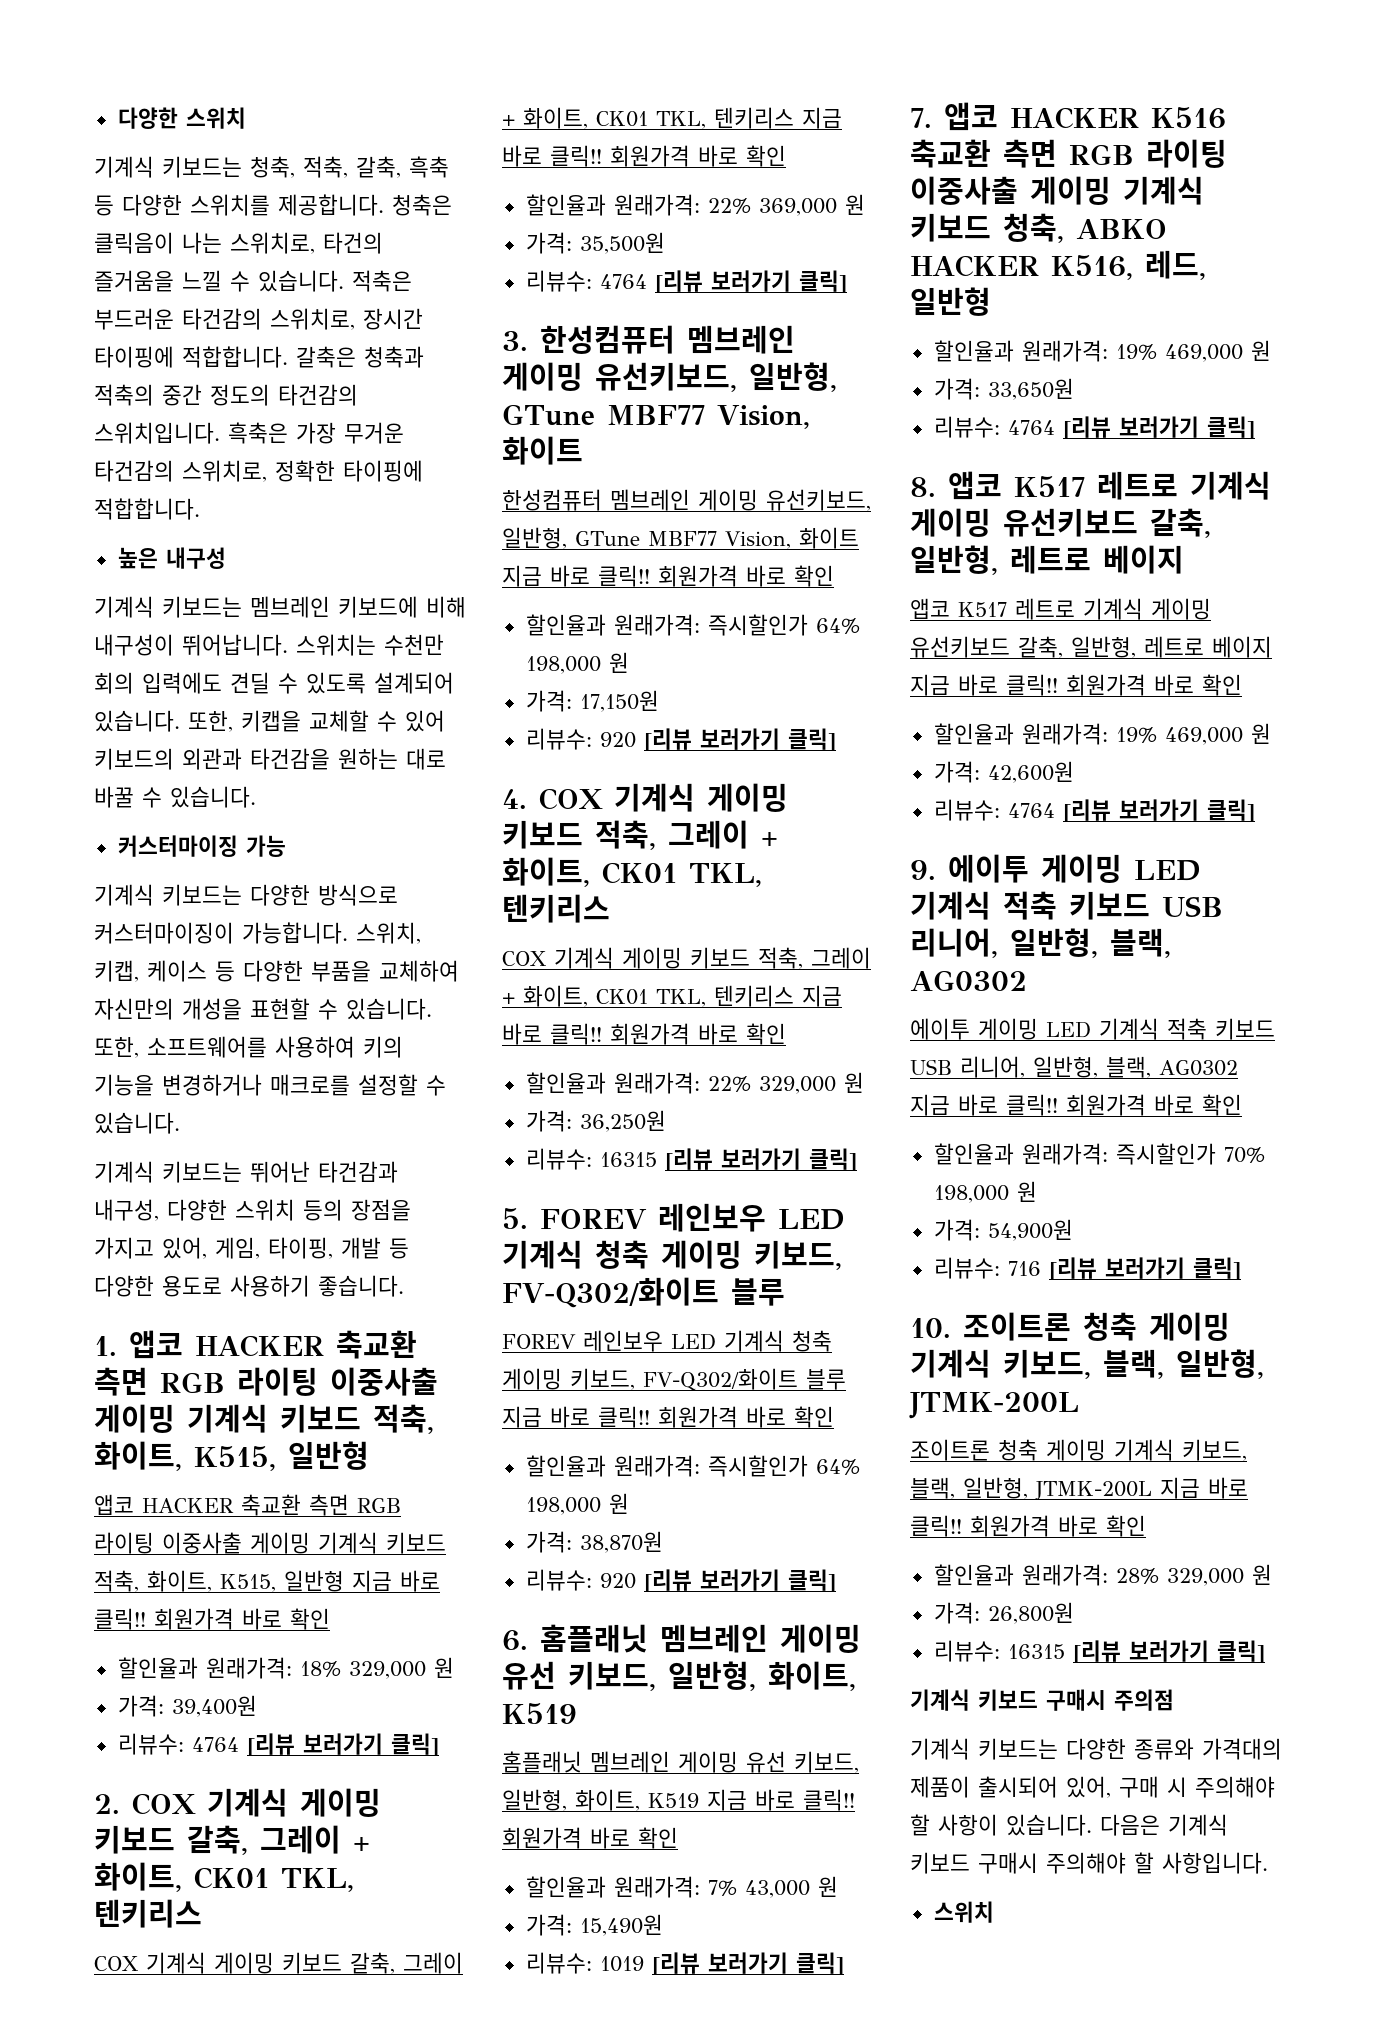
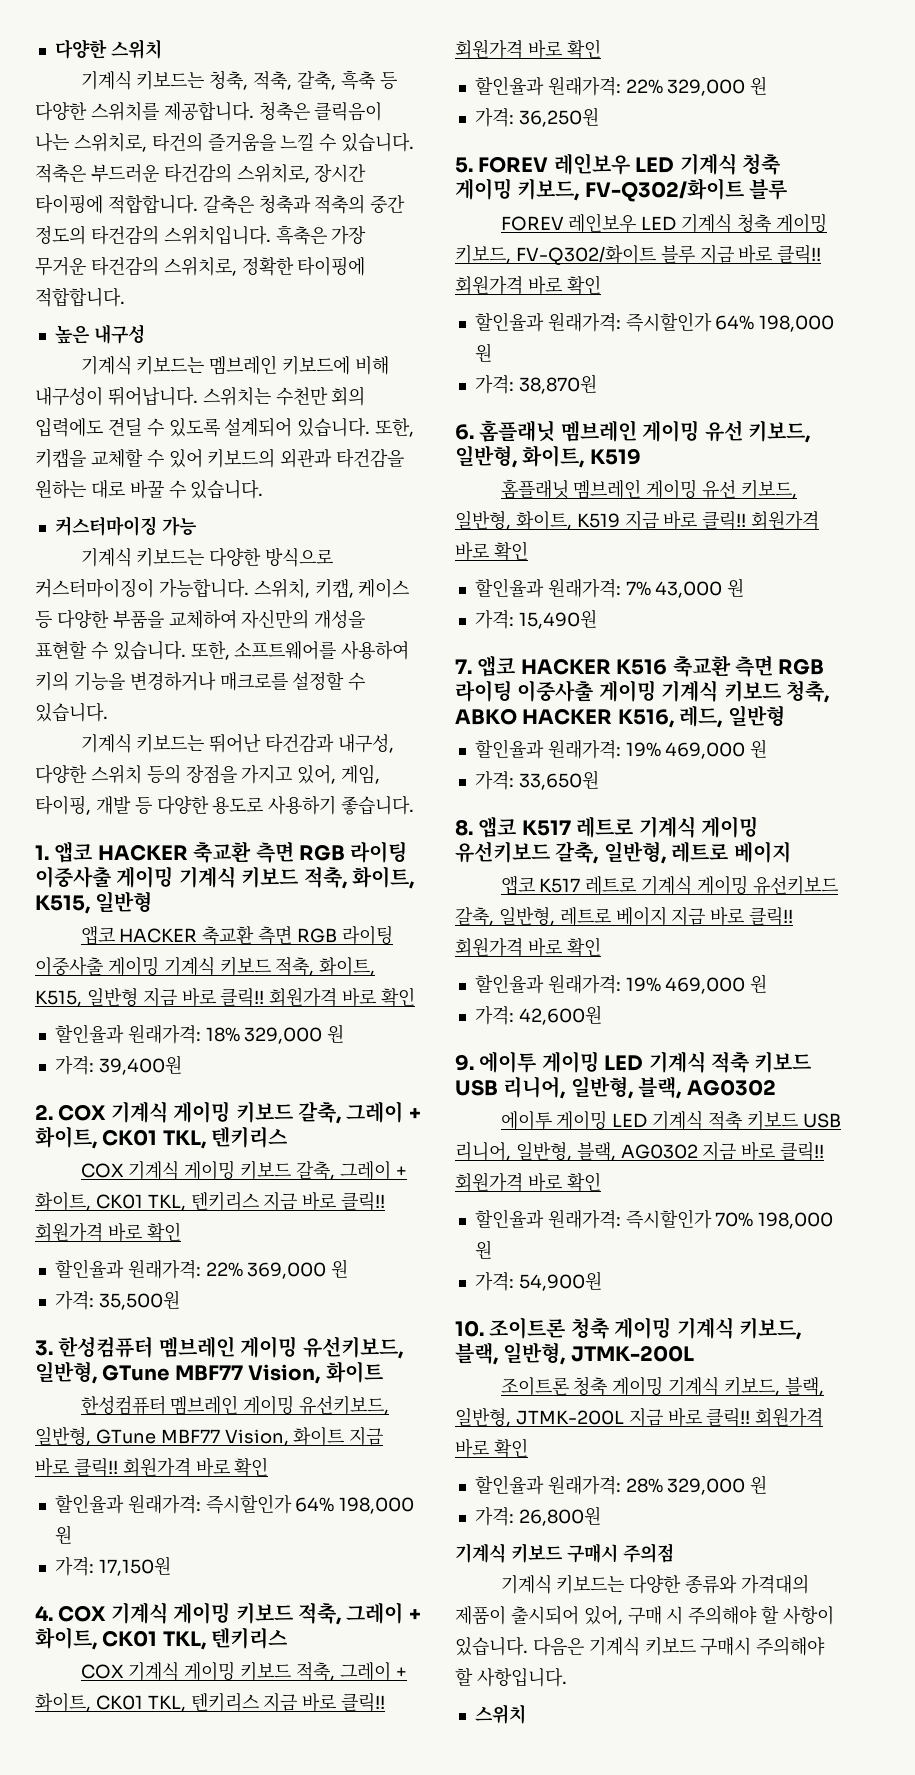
  가격: 39,400원
- 리뷰수: 4764 [리뷰 보러가기 클릭]
  가격: 35,500원
- 리뷰수: 4764 [리뷰 보러가기 클릭]
  가격: 17,150원
- 리뷰수: 920 [리뷰 보러가기 클릭]
  가격: 36,250원
- 리뷰수: 16315 [리뷰 보러가기 클릭]
  가격: 38,870원
- 리뷰수: 920 [리뷰 보러가기 클릭]
- 리뷰수: 1019 [리뷰 보러가기 클릭]
  가격: 33,650원
- 리뷰수: 4764 [리뷰 보러가기 클릭]
  가격: 42,600원
- 리뷰수: 4764 [리뷰 보러가기 클릭]
- 리뷰수: 716 [리뷰 보러가기 클릭]
  가격: 26,800원
- 리뷰수: 16315 [리뷰 보러가기 클릭]

